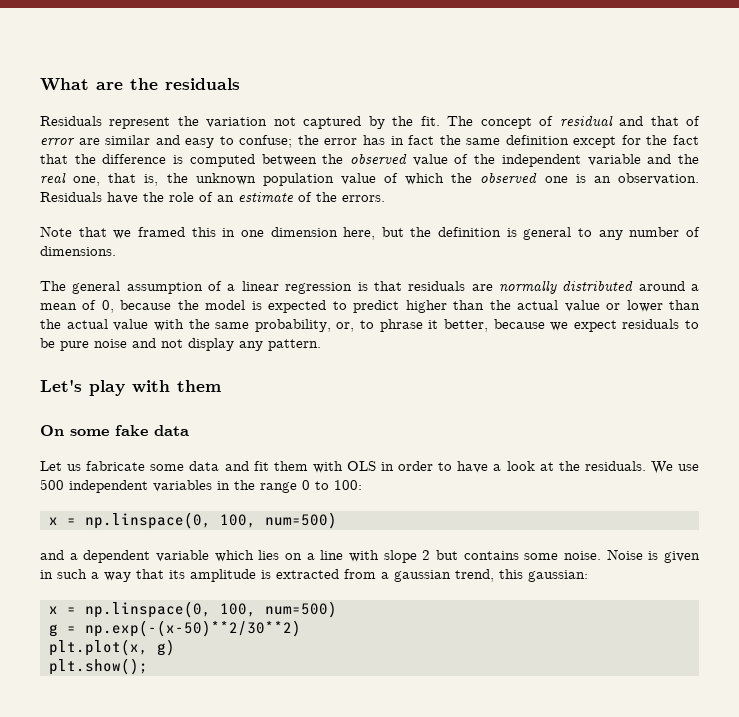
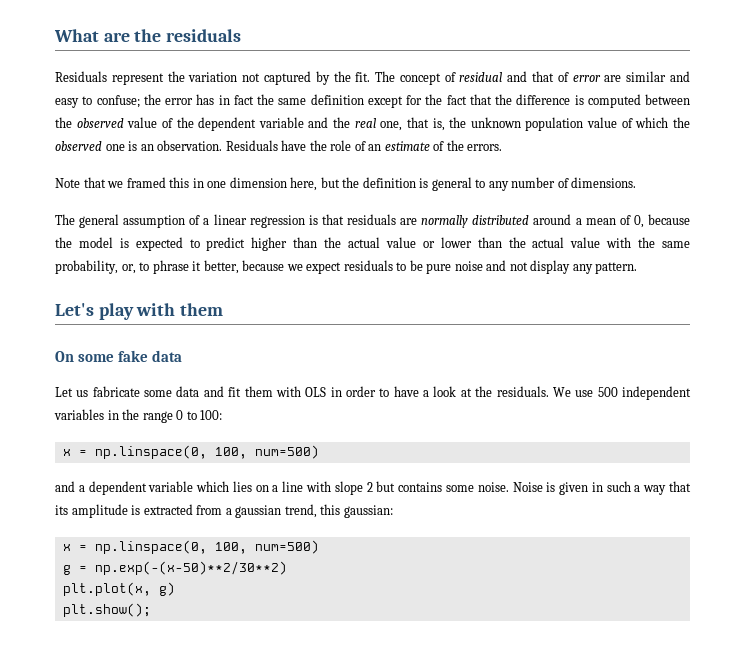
- The concept of residual and that of error are similar and easy to confuse; the error has in fact the same definition except for the fact that the difference is computed between the observed value of the independent variable and the real one, that is, the unknown population value of which the observed one is an observation.
+ The concept of residual and that of error are similar and easy to confuse; the error has in fact the same definition except for the fact that the difference is computed between the observed value of the dependent variable and the real one, that is, the unknown population value of which the observed one is an observation.

